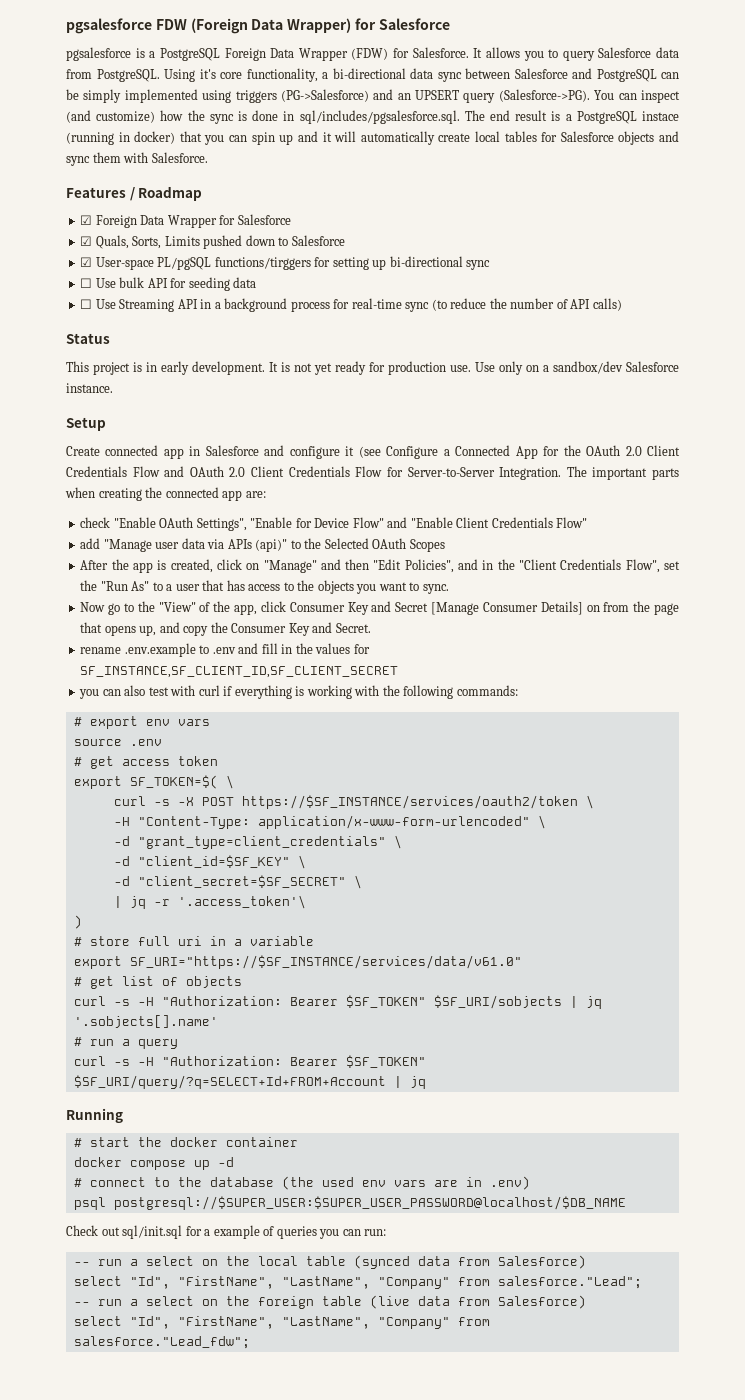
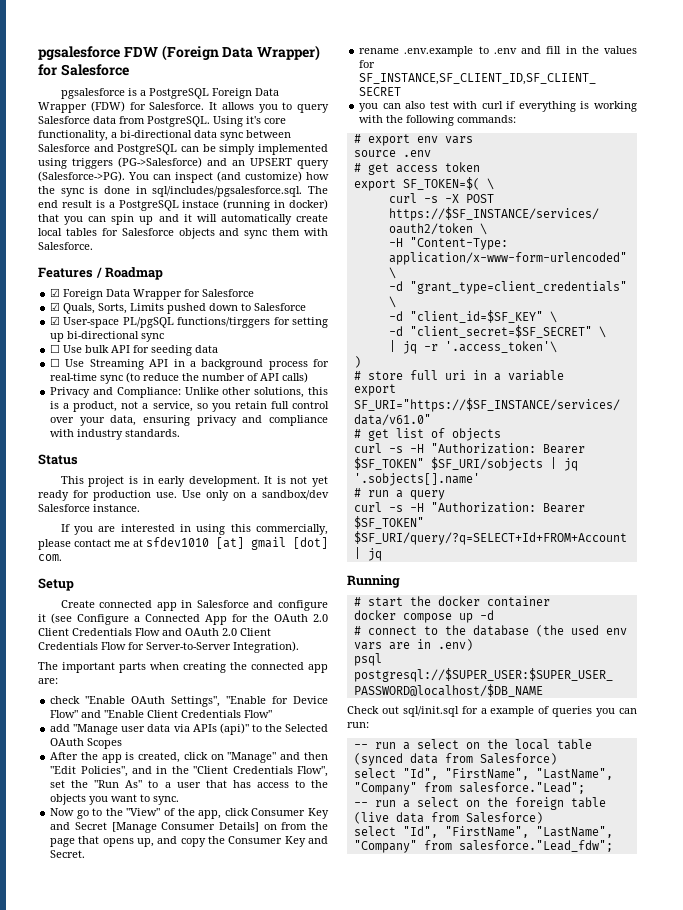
+ Privacy and Compliance: Unlike other solutions, this is a product, not a service, so you retain full control over your data, ensuring privacy and compliance with industry standards.
+ If you are interested in using this commercially, please contact me at sfdev1010 [at] gmail [dot] com.
- Create connected app in Salesforce and configure it (see Configure a Connected App for the OAuth 2.0 Client Credentials Flow and OAuth 2.0 Client Credentials Flow for Server-to-Server Integration. The important parts when creating the connected app are:
+ Create connected app in Salesforce and configure it (see Configure a Connected App for the OAuth 2.0 Client Credentials Flow and OAuth 2.0 Client Credentials Flow for Server-to-Server Integration).
+ The important parts when creating the connected app are:

